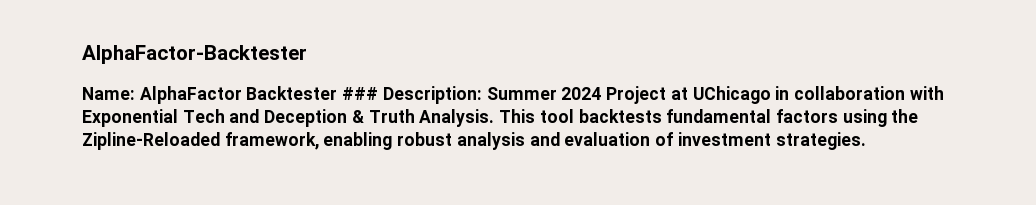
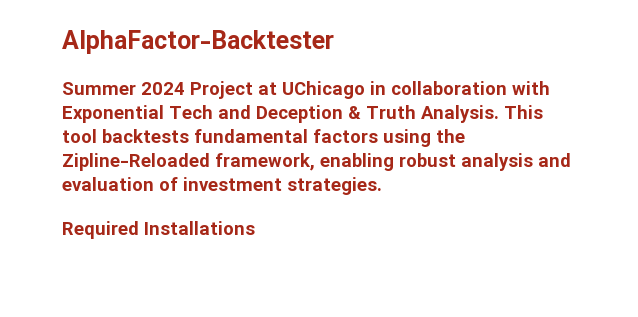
- Name: AlphaFactor Backtester ### Description: Summer 2024 Project at UChicago in collaboration with Exponential Tech and Deception & Truth Analysis.
+ Summer 2024 Project at UChicago in collaboration with Exponential Tech and Deception & Truth Analysis.
+ Required Installations

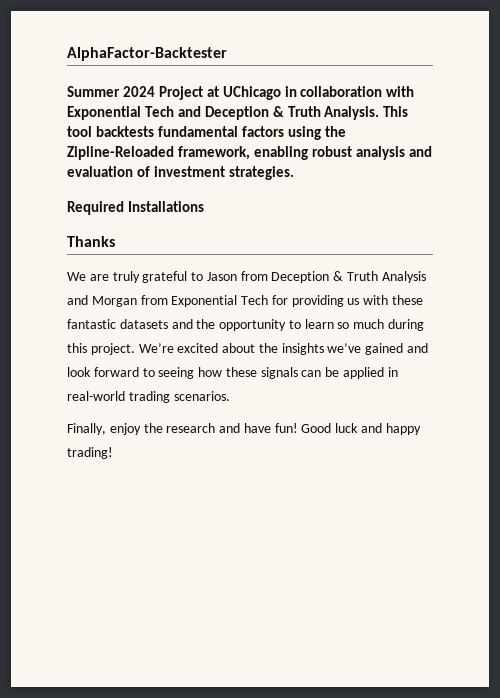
+ Thanks
+ We are truly grateful to Jason from Deception & Truth Analysis and Morgan from Exponential Tech for providing us with these fantastic datasets and the opportunity to learn so much during this project. We’re excited about the insights we’ve gained and look forward to seeing how these signals can be applied in real-world trading scenarios.
+ Finally, enjoy the research and have fun! Good luck and happy trading!

